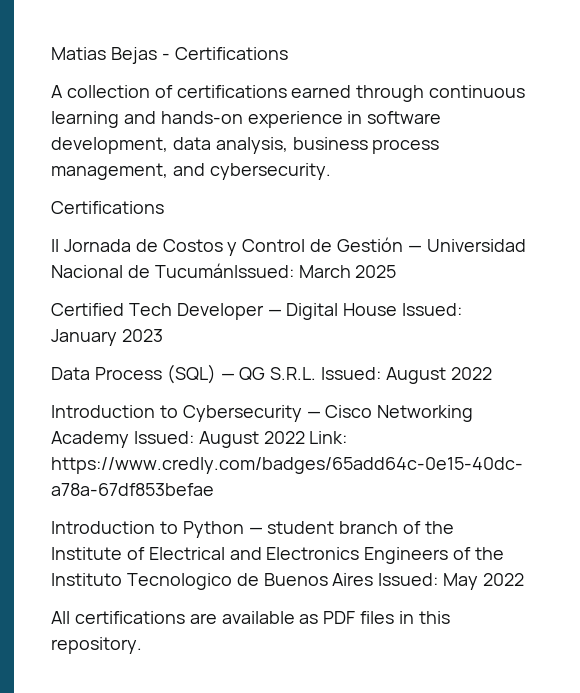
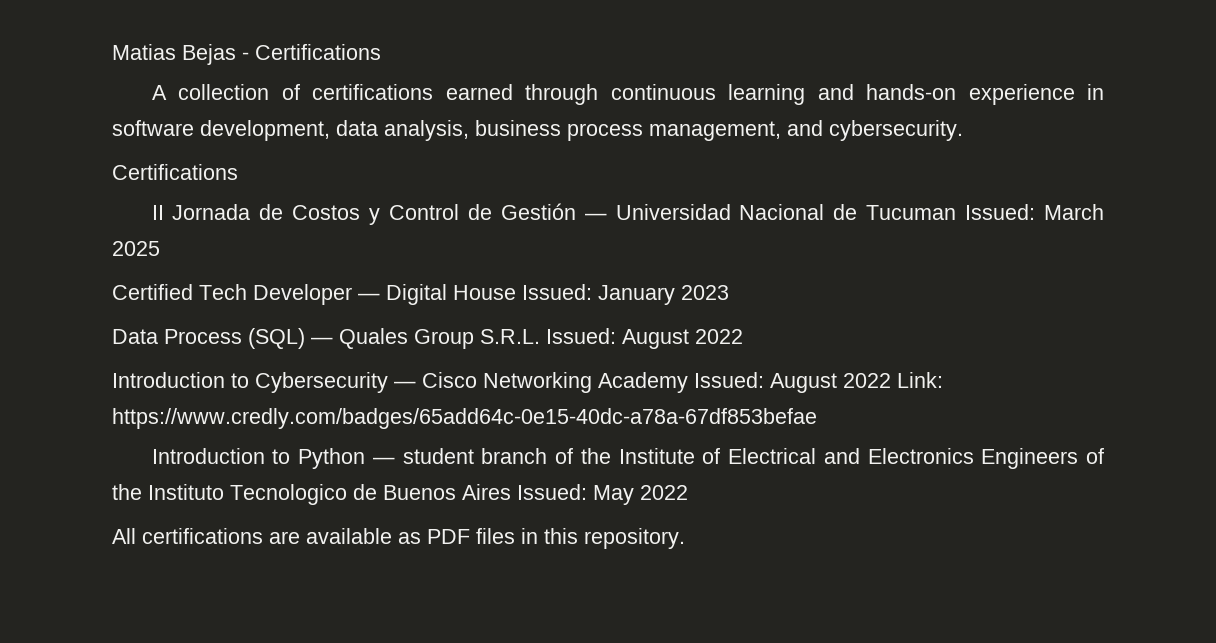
- II Jornada de Costos y Control de Gestión — Universidad Nacional de TucumánIssued: March 2025
+ II Jornada de Costos y Control de Gestión — Universidad Nacional de Tucuman Issued: March 2025
- Data Process (SQL) — QG S.R.L. Issued: August 2022
+ Data Process (SQL) — Quales Group S.R.L. Issued: August 2022

